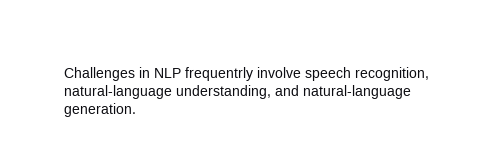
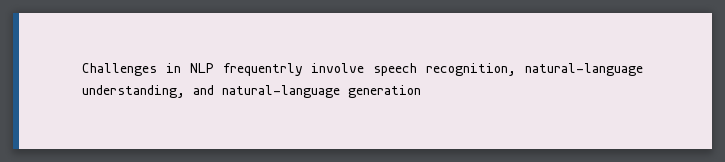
- Challenges in NLP frequentrly involve speech recognition, natural-language understanding, and natural-language generation.
+ Challenges in NLP frequentrly involve speech recognition, natural-language understanding, and natural-language generation

